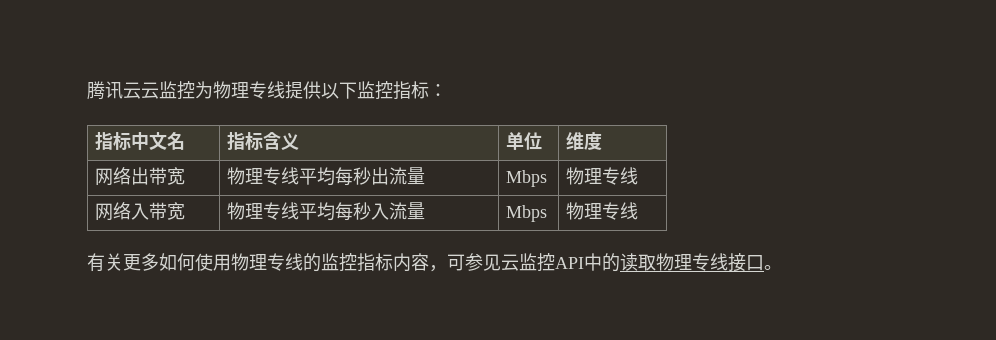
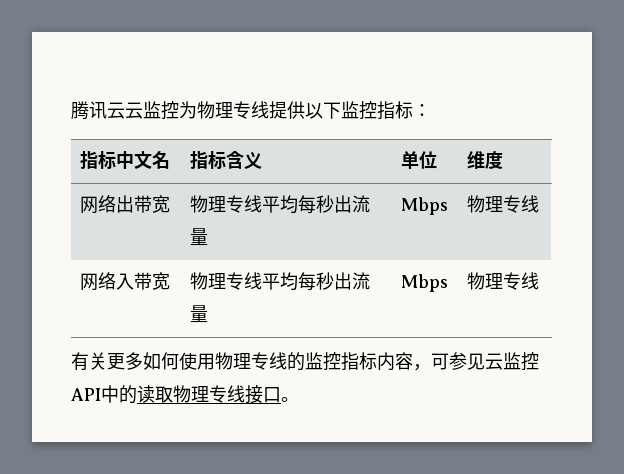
- 网络入带宽 | 物理专线平均每秒入流量 | Mbps | 物理专线
+ 网络入带宽 | 物理专线平均每秒出流量 | Mbps | 物理专线

